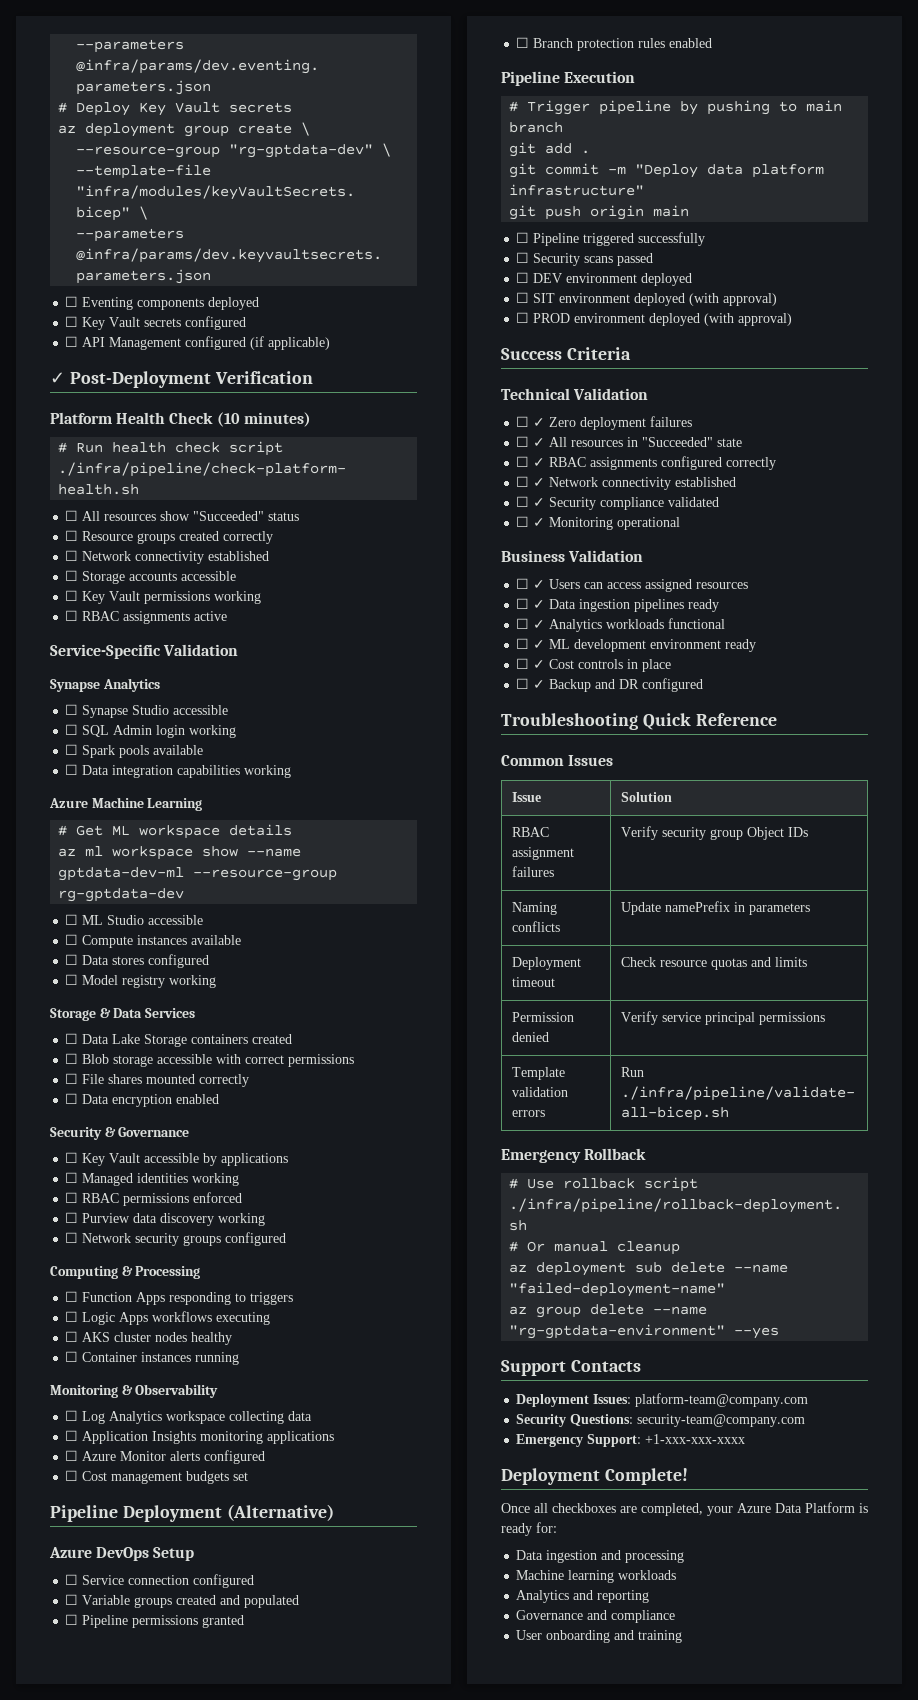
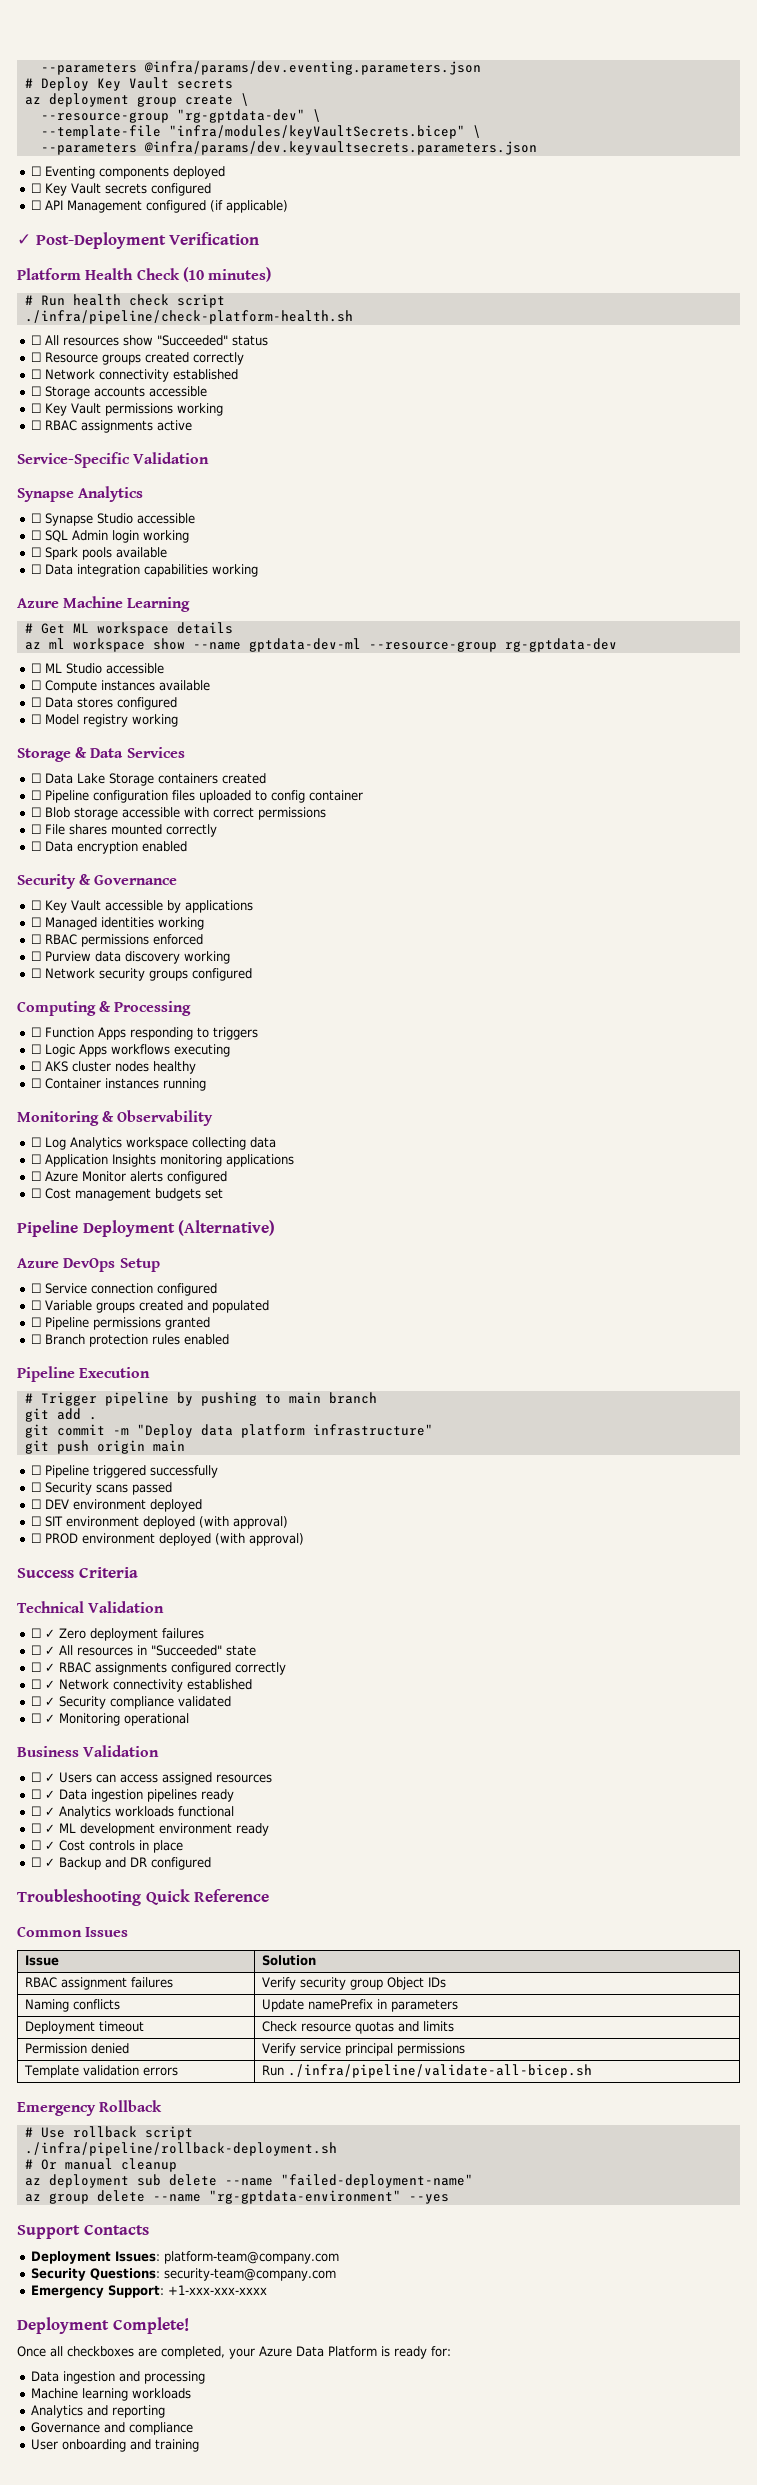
+ ☐ Pipeline configuration files uploaded to config container

